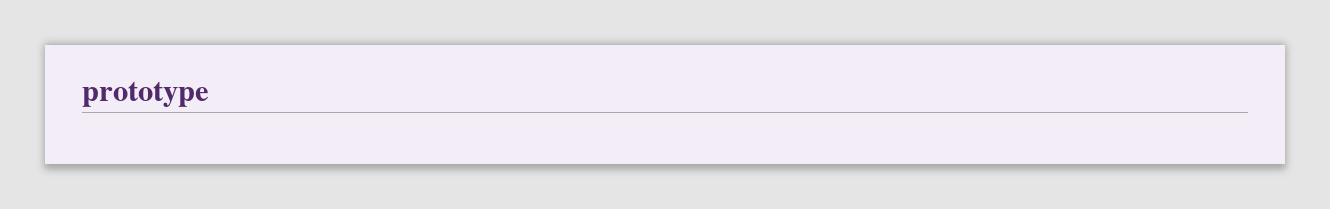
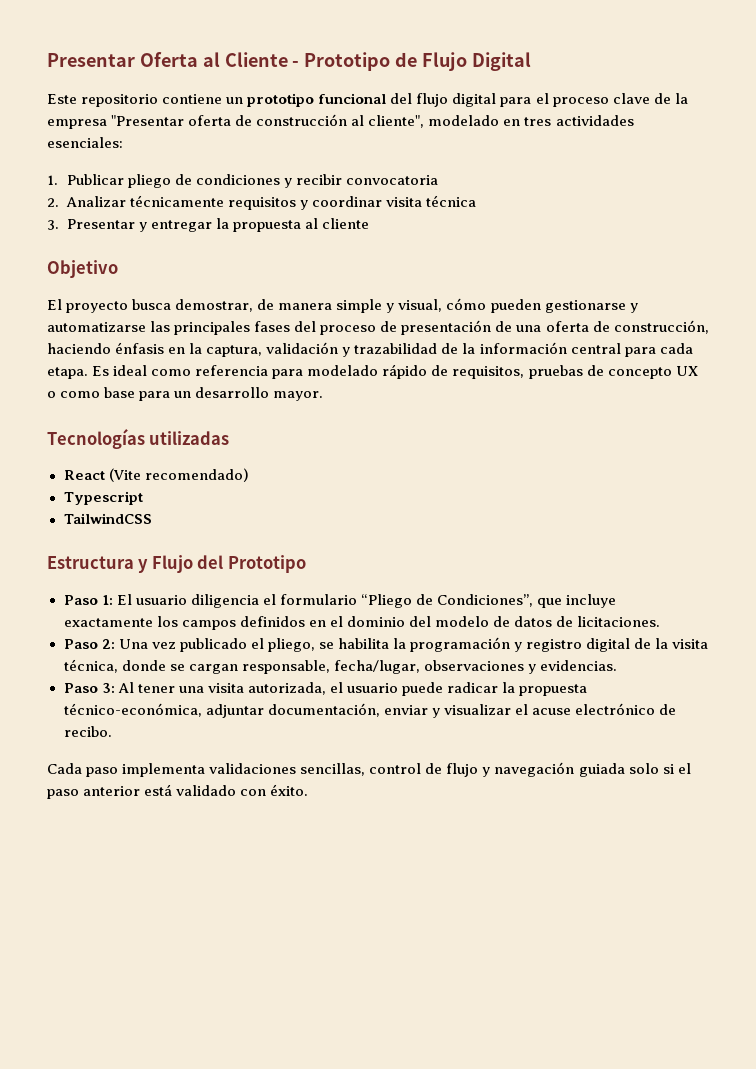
- prototype
+ Presentar Oferta al Cliente - Prototipo de Flujo Digital
+ Este repositorio contiene un prototipo funcional del flujo digital para el proceso clave de la empresa "Presentar oferta de construcción al cliente", modelado en tres actividades esenciales:
+ 1. Publicar pliego de condiciones y recibir convocatoria
+ 2. Analizar técnicamente requisitos y coordinar visita técnica
+ 3. Presentar y entregar la propuesta al cliente
+ Objetivo
+ El proyecto busca demostrar, de manera simple y visual, cómo pueden gestionarse y automatizarse las principales fases del proceso de presentación de una oferta de construcción, haciendo énfasis en la captura, validación y trazabilidad de la información central para cada etapa. Es ideal como referencia para modelado rápido de requisitos, pruebas de concepto UX o como base para un desarrollo mayor.
+ Tecnologías utilizadas
+ React (Vite recomendado)
+ Typescript
+ TailwindCSS
+ Estructura y Flujo del Prototipo
+ Paso 1: El usuario diligencia el formulario “Pliego de Condiciones”, que incluye exactamente los campos definidos en el dominio del modelo de datos de licitaciones.
+ Paso 2: Una vez publicado el pliego, se habilita la programación y registro digital de la visita técnica, donde se cargan responsable, fecha/lugar, observaciones y evidencias.
+ Paso 3: Al tener una visita autorizada, el usuario puede radicar la propuesta técnico-económica, adjuntar documentación, enviar y visualizar el acuse electrónico de recibo.
+ Cada paso implementa validaciones sencillas, control de flujo y navegación guiada solo si el paso anterior está validado con éxito.

